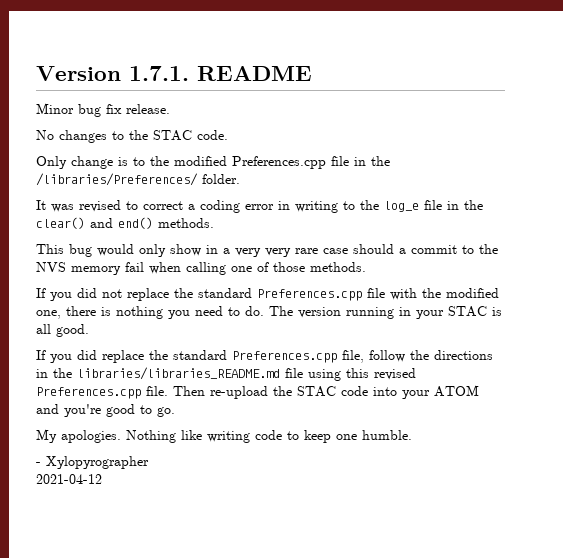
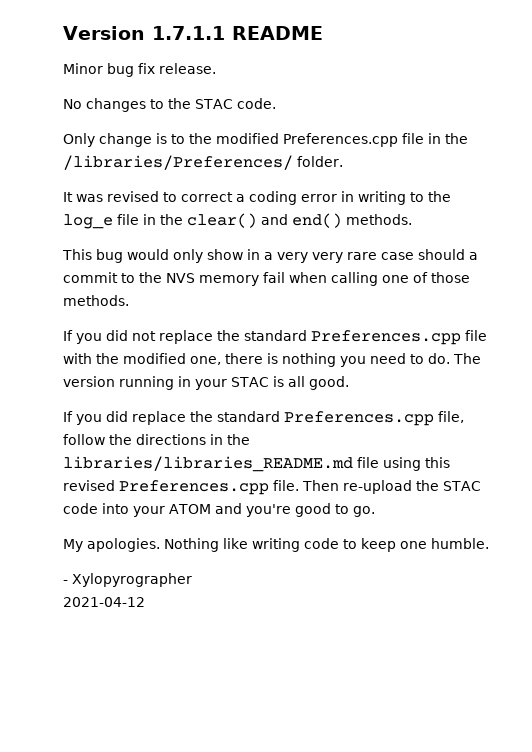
- Version 1.7.1. README
+ Version 1.7.1.1 README

